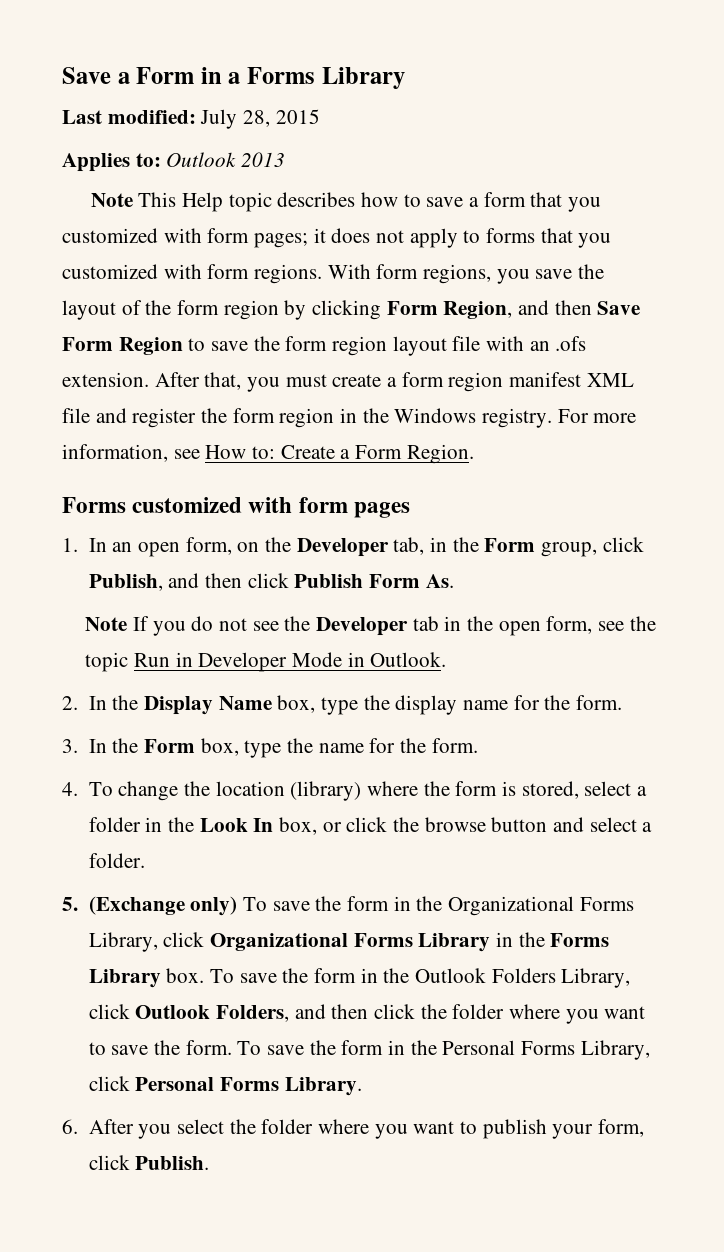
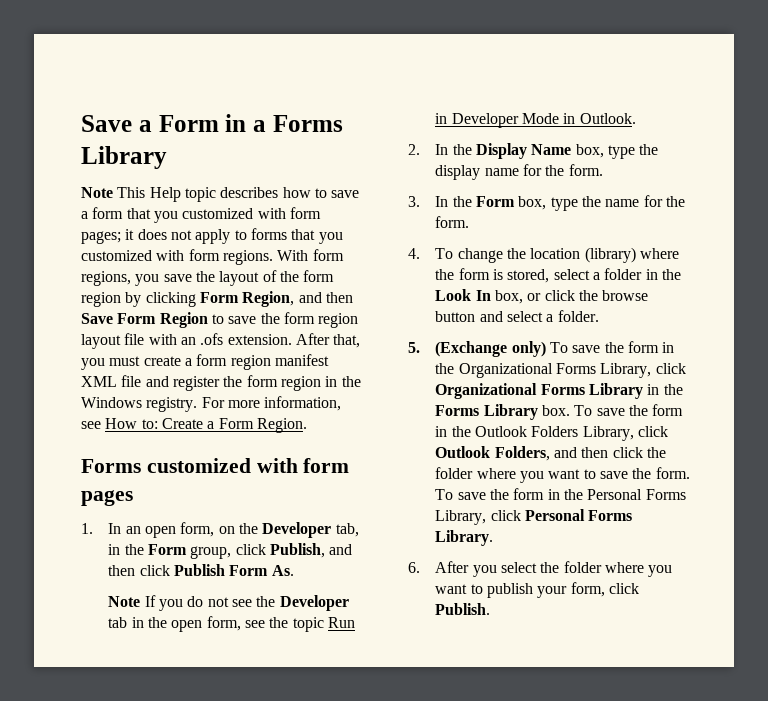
- Last modified: July 28, 2015
- Applies to: Outlook 2013

